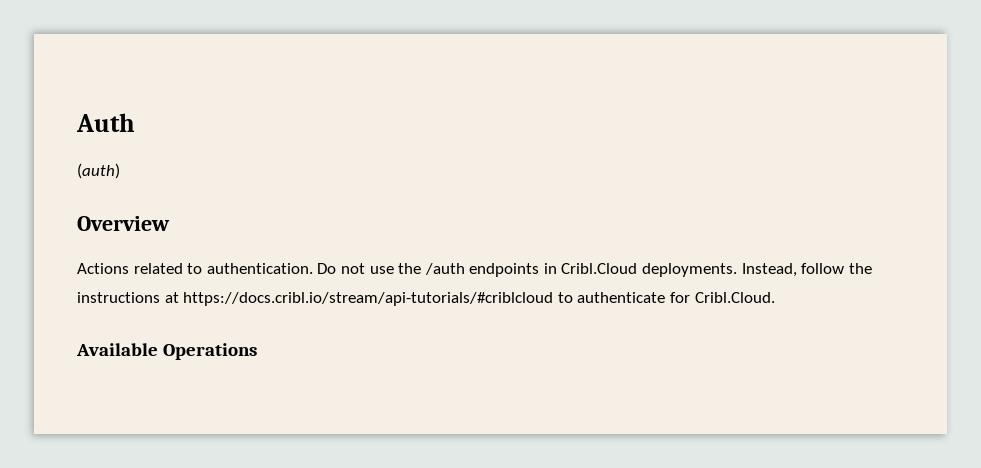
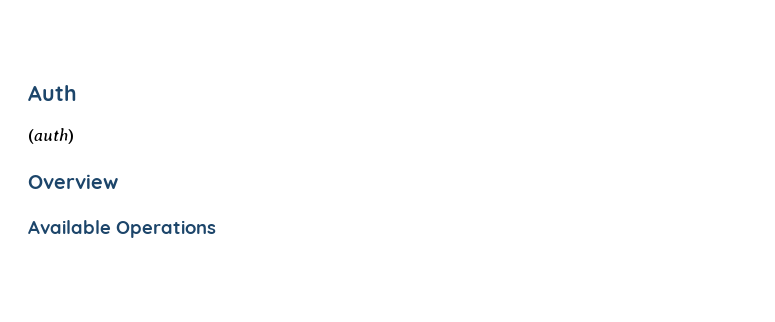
- Actions related to authentication. Do not use the /auth endpoints in Cribl.Cloud deployments. Instead, follow the instructions at https://docs.cribl.io/stream/api-tutorials/#criblcloud to authenticate for Cribl.Cloud.

